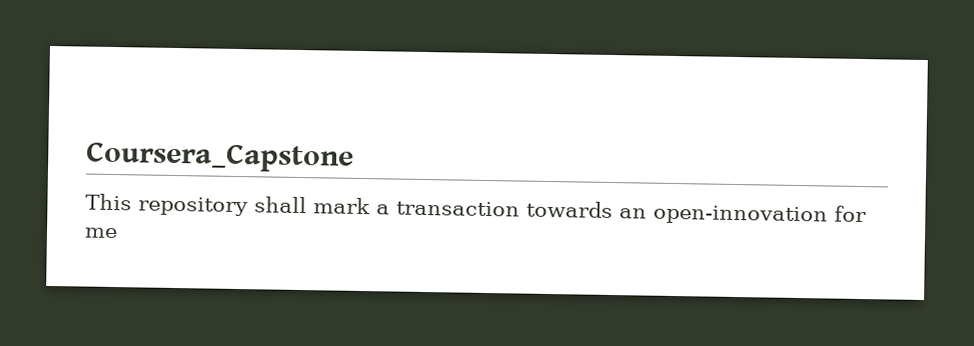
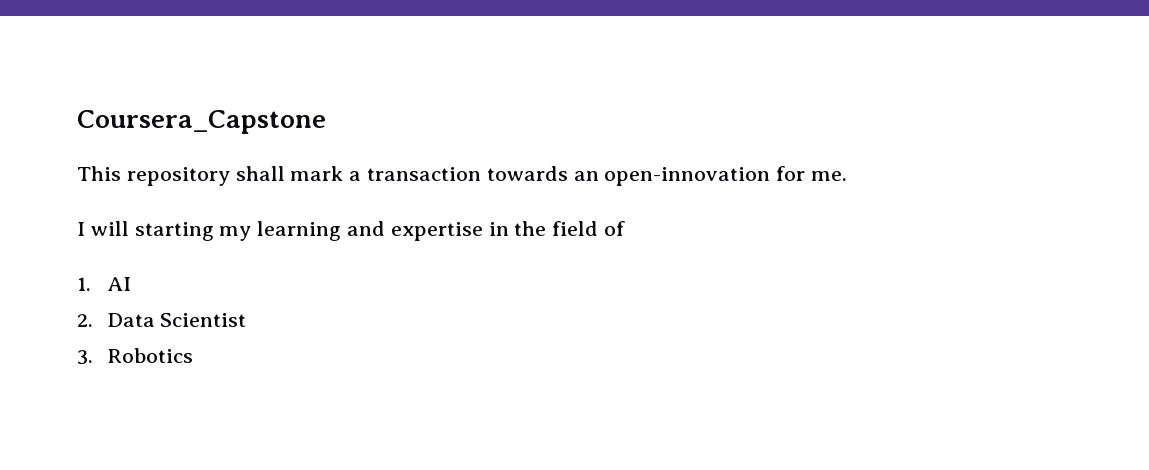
- This repository shall mark a transaction towards an open-innovation for me
+ This repository shall mark a transaction towards an open-innovation for me.
+ I will starting my learning and expertise in the field of
+ 1. AI
+ 2. Data Scientist
+ 3. Robotics

